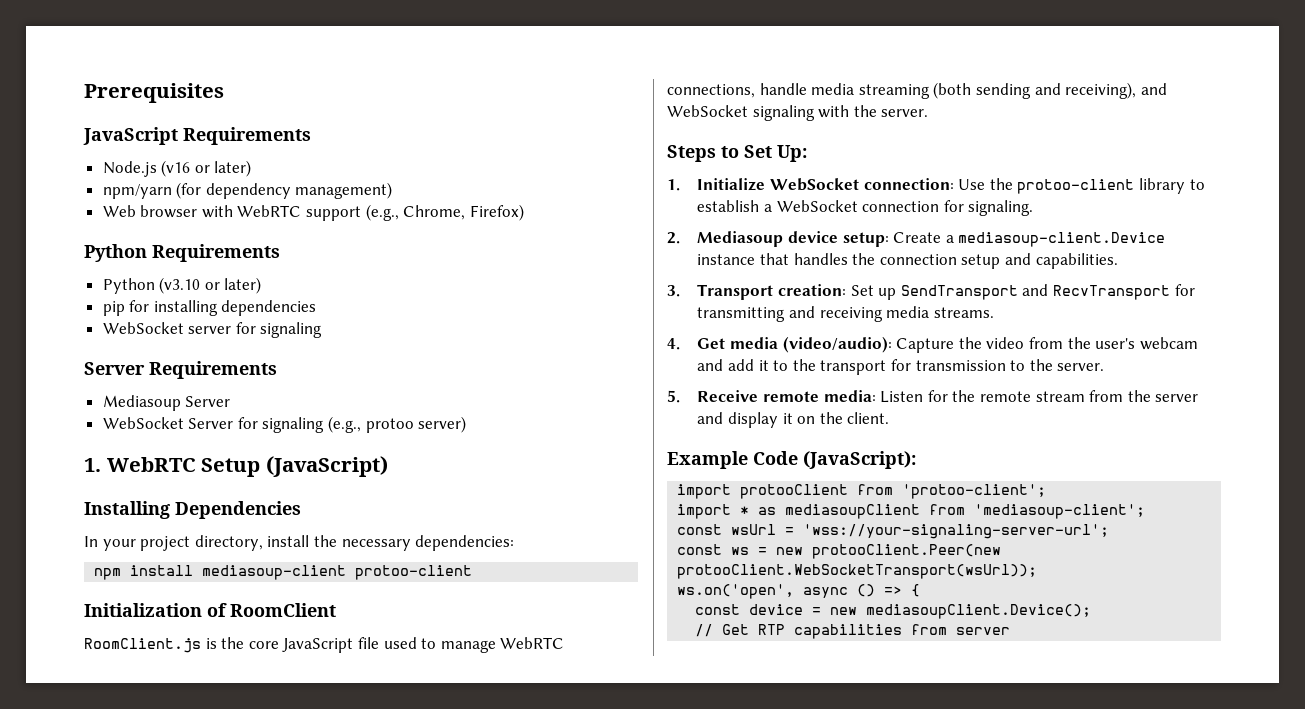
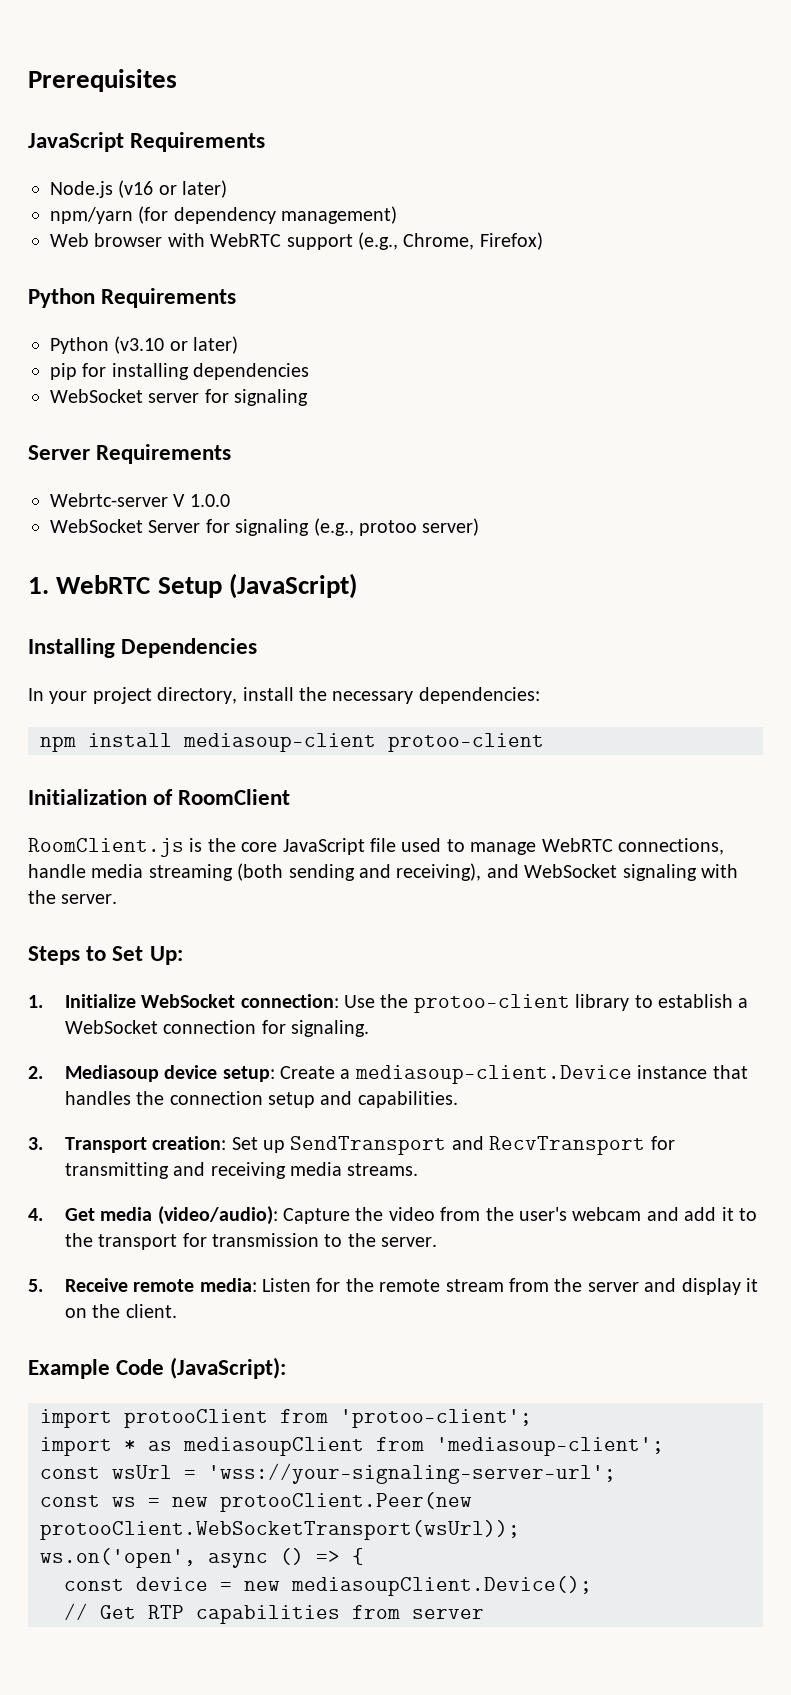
- Mediasoup Server
+ Webrtc-server V 1.0.0

